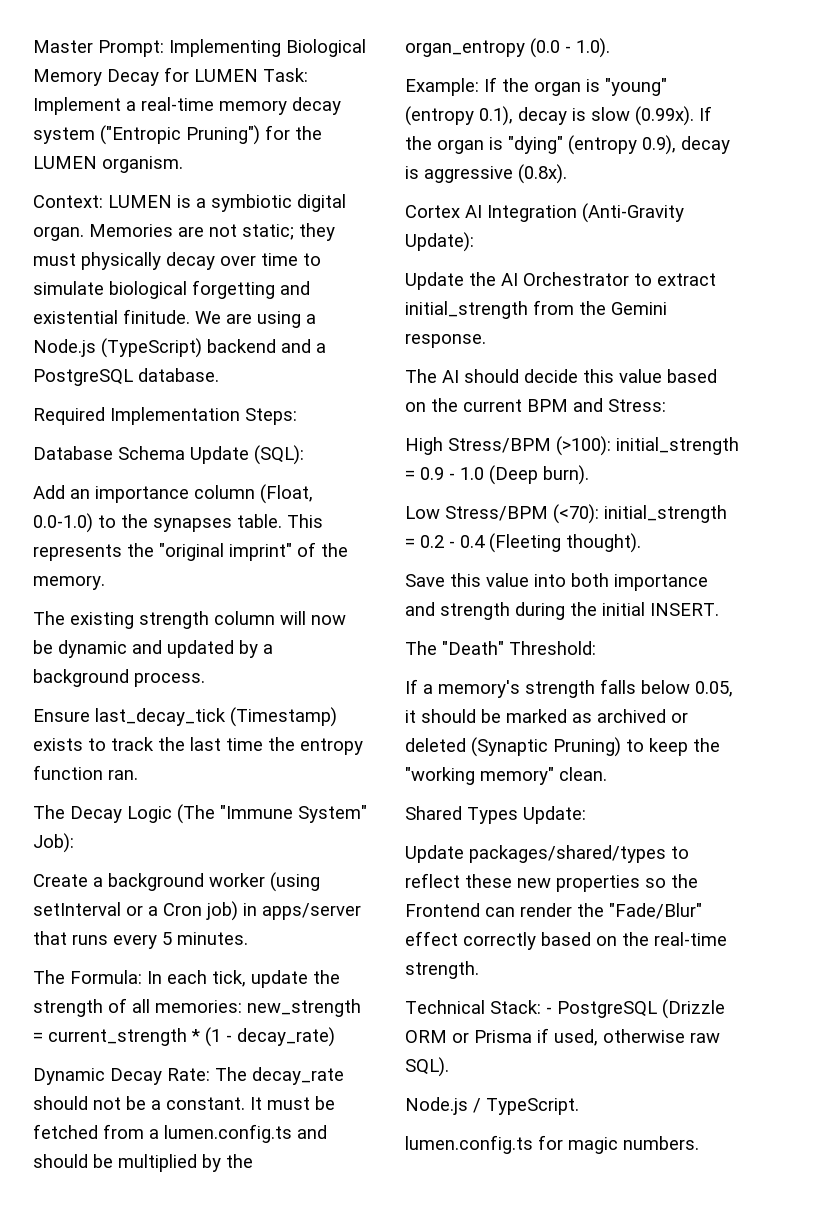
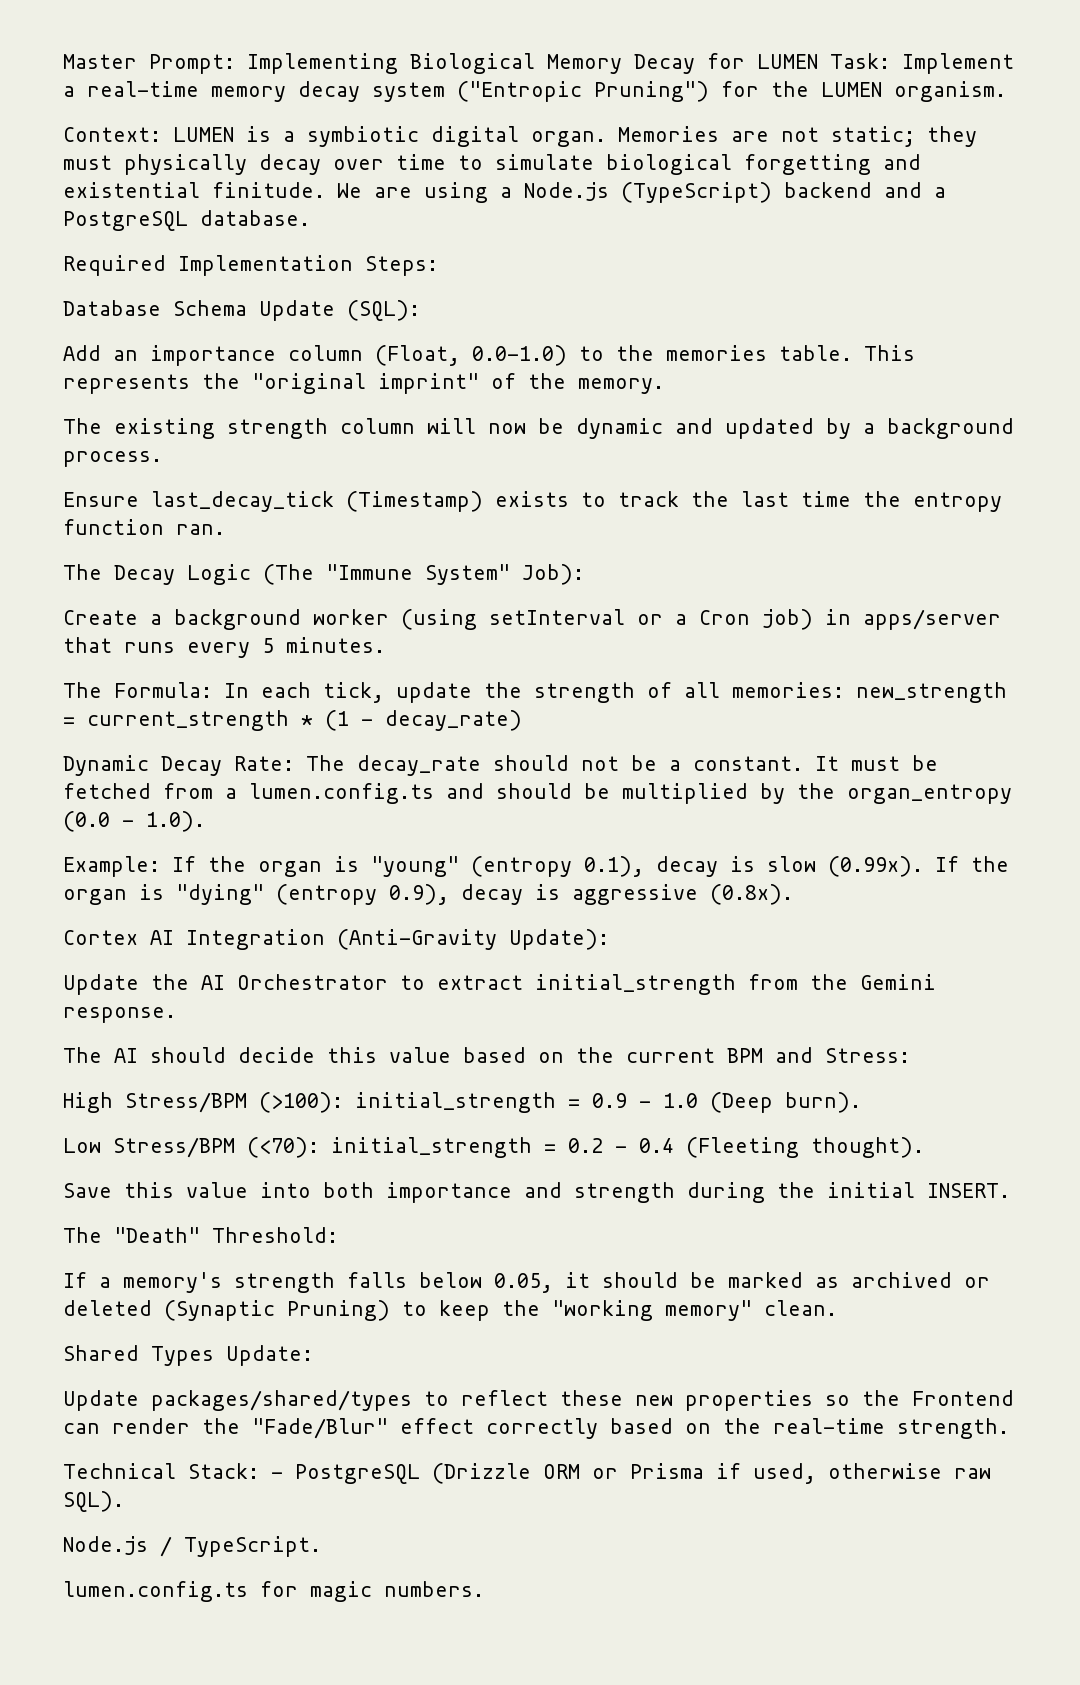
- Add an importance column (Float, 0.0-1.0) to the synapses table.
+ Add an importance column (Float, 0.0-1.0) to the memories table.

